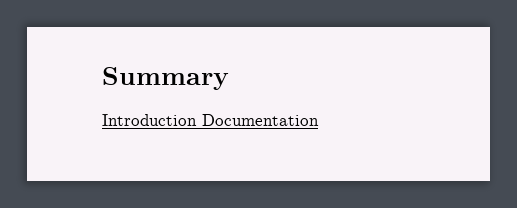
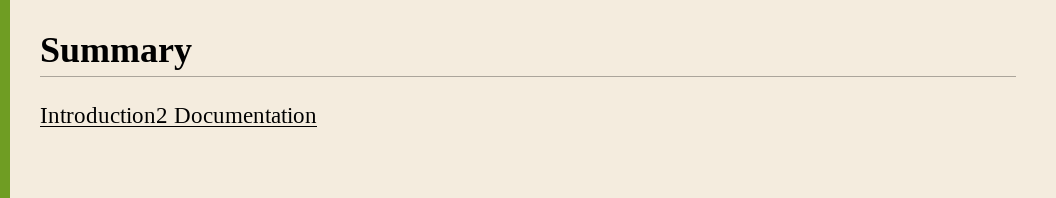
- Introduction Documentation
+ Introduction2 Documentation

